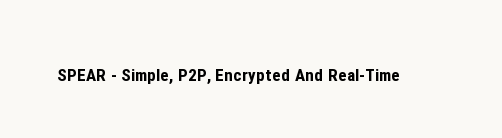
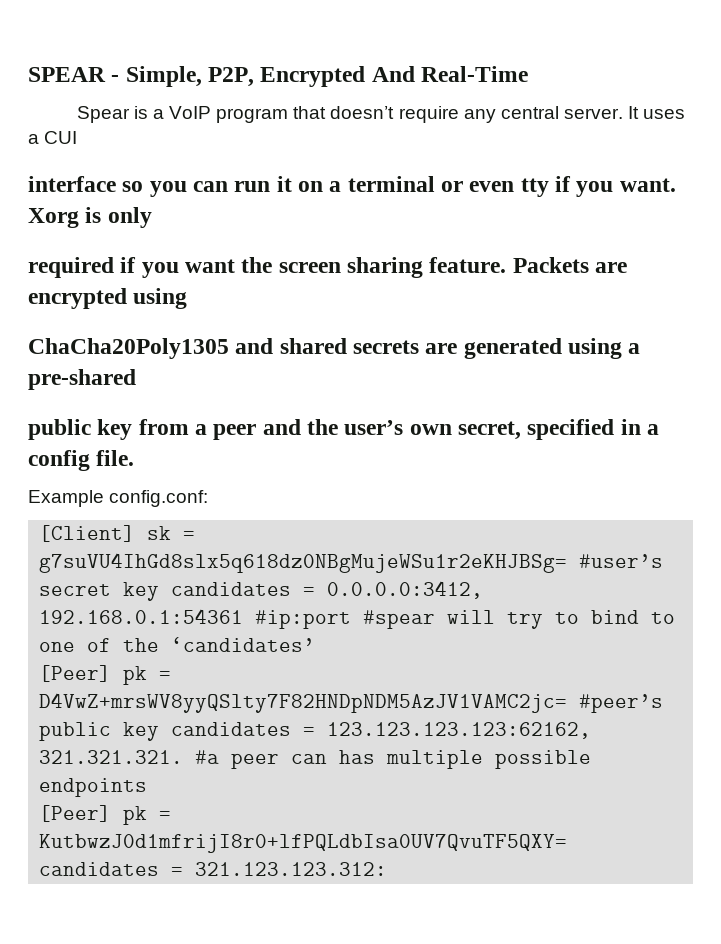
+ Spear is a VoIP program that doesn’t require any central server. It uses a CUI
+ interface so you can run it on a terminal or even tty if you want. Xorg is only
+ required if you want the screen sharing feature. Packets are encrypted using
+ ChaCha20Poly1305 and shared secrets are generated using a pre-shared
+ public key from a peer and the user’s own secret, specified in a config file.
+ Example config.conf:
+ [Client] sk = g7suVU4IhGd8slx5q618dz0NBgMujeWSu1r2eKHJBSg= #user’s secret key candidates = 0.0.0.0:3412, 192.168.0.1:54361 #ip:port #spear will try to bind to one of the ‘candidates’
+ [Peer] pk = D4VwZ+mrsWV8yyQSlty7F82HNDpNDM5AzJV1VAMC2jc= #peer’s public key candidates = 123.123.123.123:62162, 321.321.321. #a peer can has multiple possible endpoints
+ [Peer] pk = KutbwzJ0d1mfrijI8r0+lfPQLdbIsa0UV7QvuTF5QXY= candidates = 321.123.123.312:

